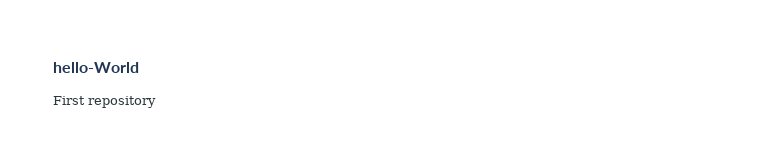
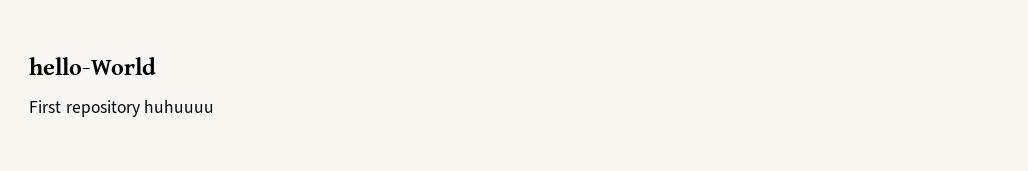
- First repository
+ First repository huhuuuu

